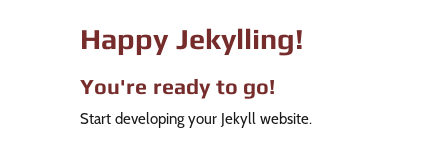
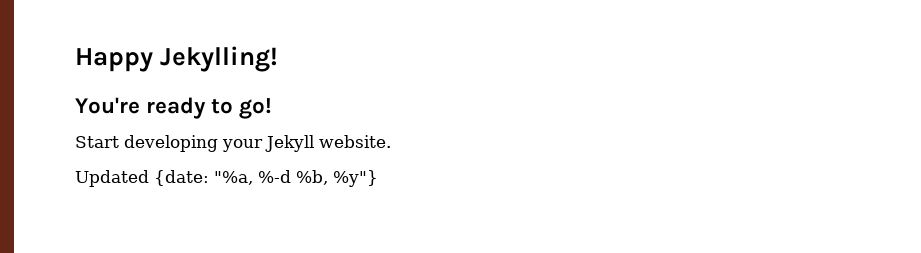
+ Updated {date: "%a, %-d %b, %y"}

